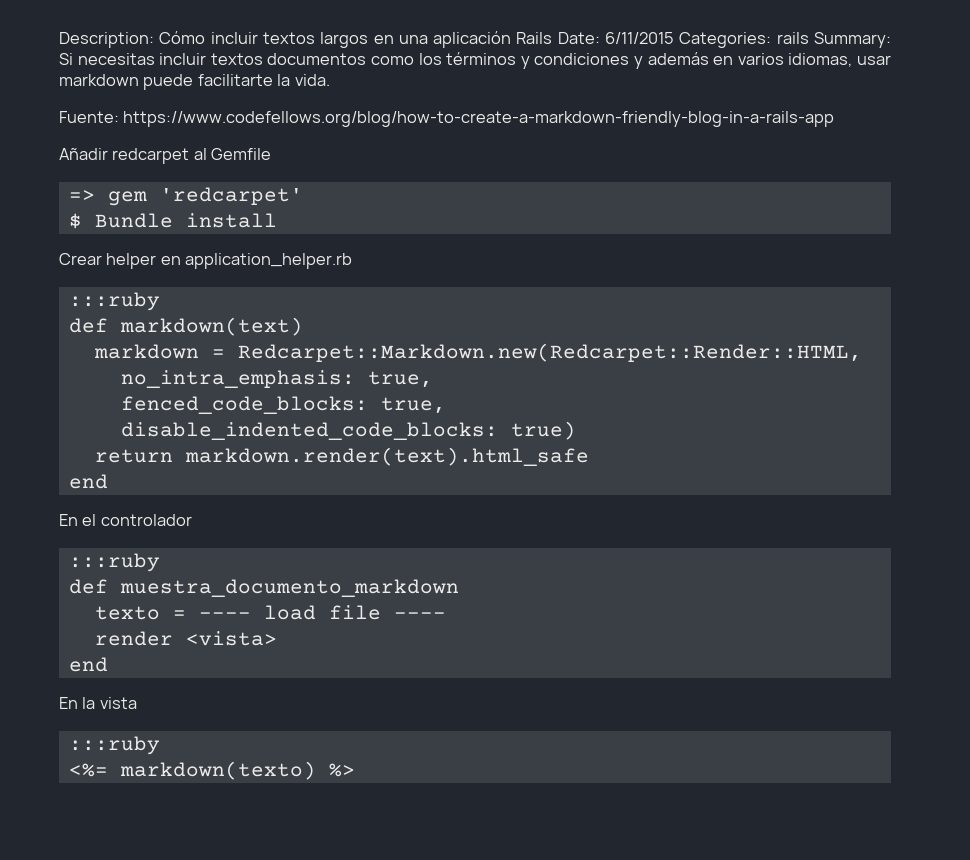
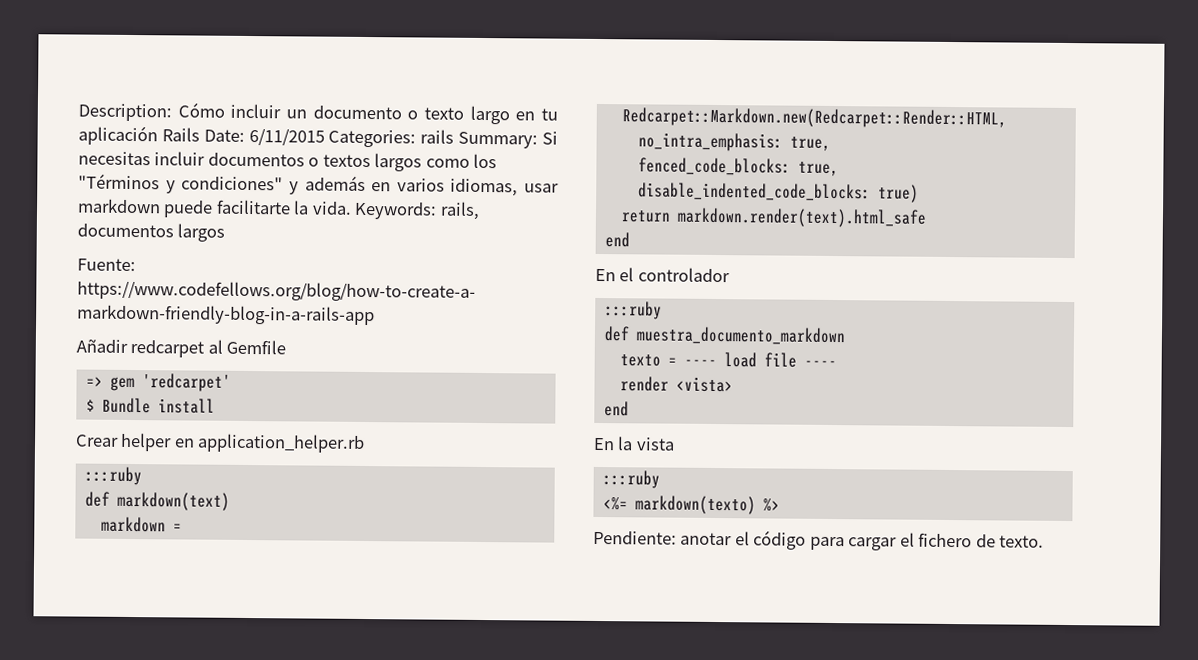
- Description: Cómo incluir textos largos en una aplicación Rails Date: 6/11/2015 Categories: rails Summary: Si necesitas incluir textos documentos como los términos y condiciones y además en varios idiomas, usar markdown puede facilitarte la vida.
+ Description: Cómo incluir un documento o texto largo en tu aplicación Rails Date: 6/11/2015 Categories: rails Summary: Si necesitas incluir documentos o textos largos como los "Términos y condiciones" y además en varios idiomas, usar markdown puede facilitarte la vida. Keywords: rails, documentos largos
+ Pendiente: anotar el código para cargar el fichero de texto.

